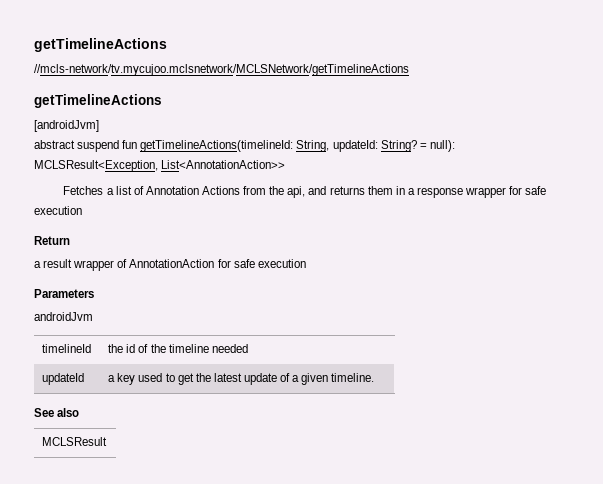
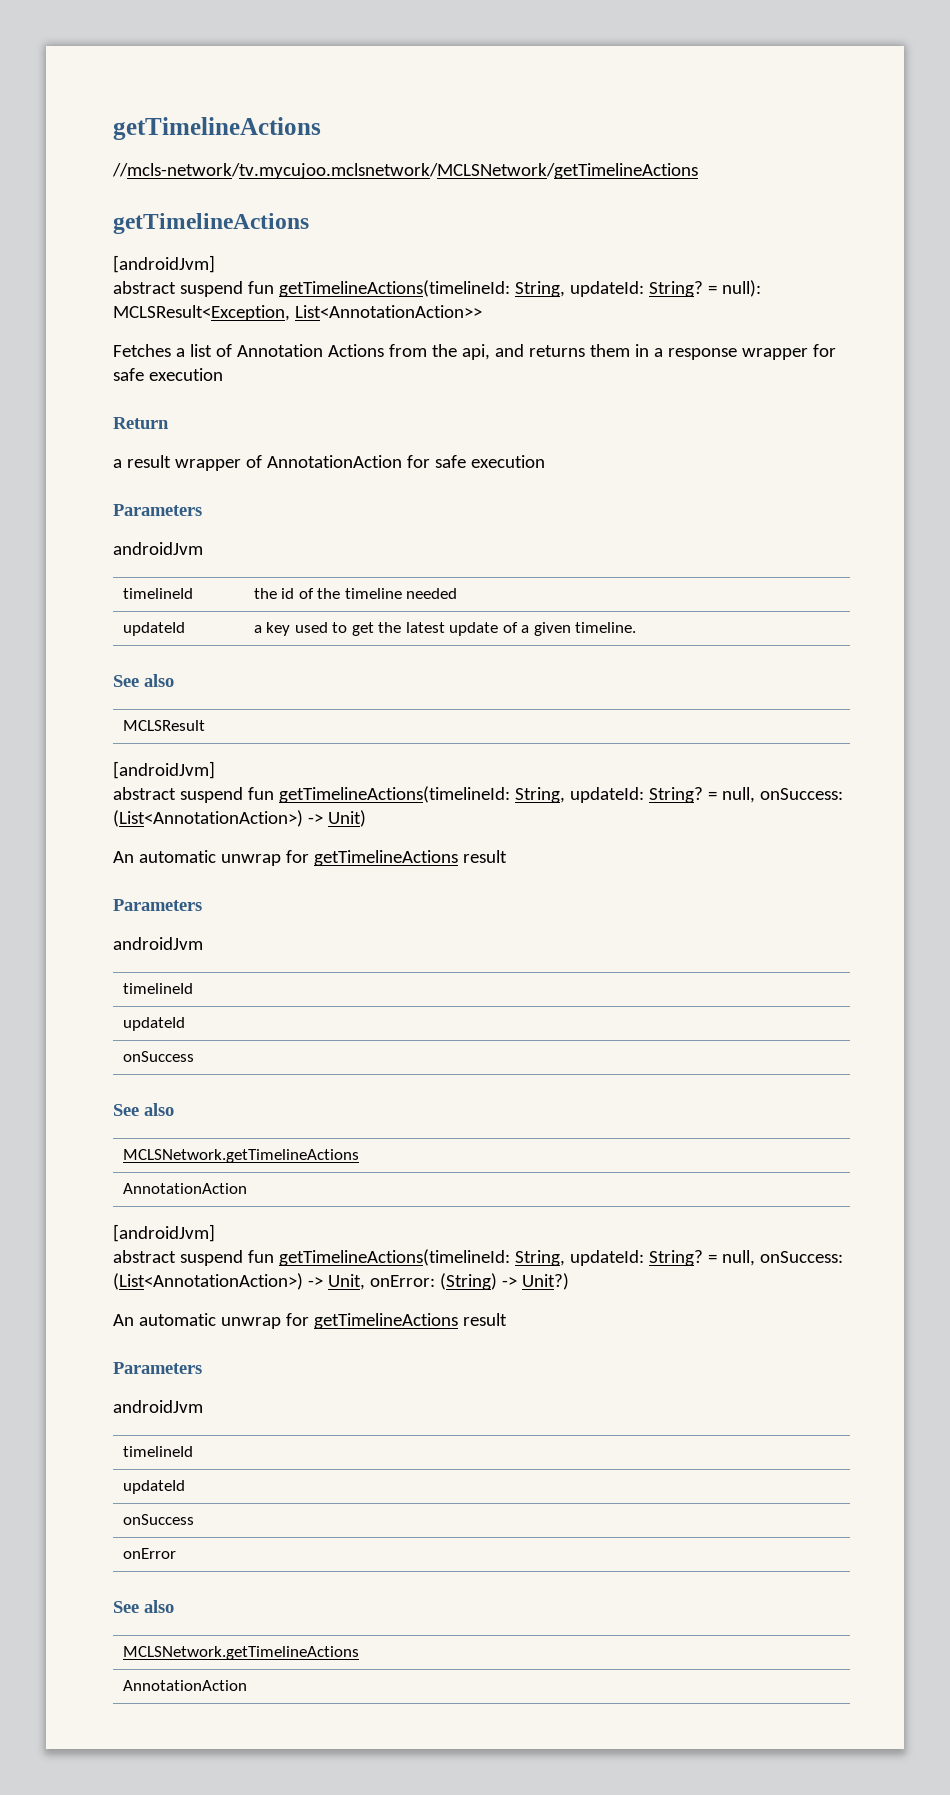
  MCLSResult
+ [androidJvm]
+ abstract suspend fun getTimelineActions(timelineId: String, updateId: String? = null, onSuccess: (List<AnnotationAction>) -> Unit)
+ An automatic unwrap for getTimelineActions result
+ Parameters
+ androidJvm
+ timelineId
+ updateId
+ onSuccess
+ See also
+ MCLSNetwork.getTimelineActions
+ AnnotationAction
+ [androidJvm]
+ abstract suspend fun getTimelineActions(timelineId: String, updateId: String? = null, onSuccess: (List<AnnotationAction>) -> Unit, onError: (String) -> Unit?)
+ An automatic unwrap for getTimelineActions result
+ Parameters
+ androidJvm
+ timelineId
+ updateId
+ onSuccess
+ onError
+ See also
+ MCLSNetwork.getTimelineActions
+ AnnotationAction

